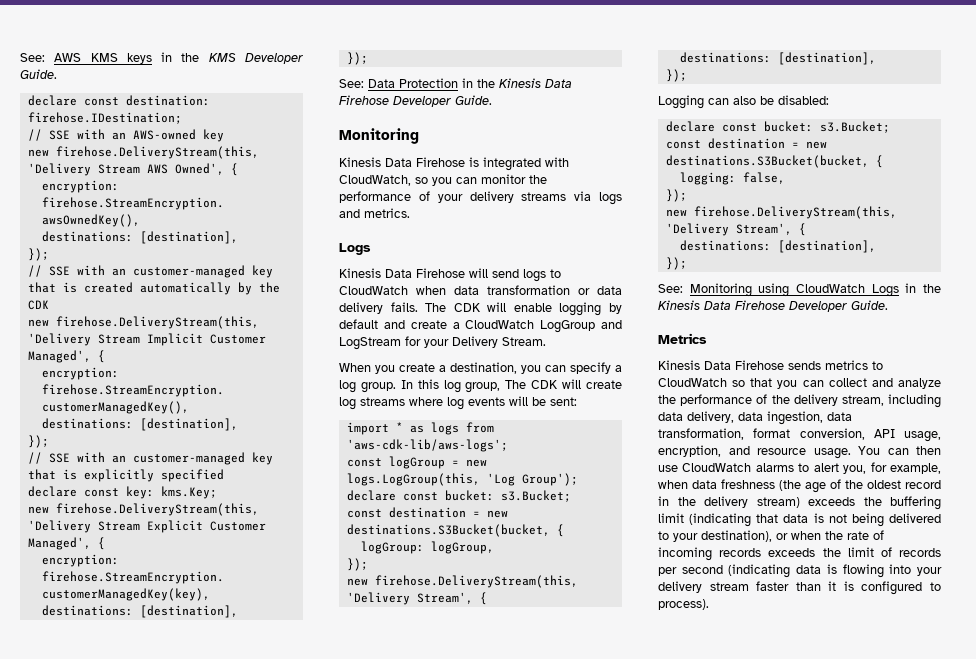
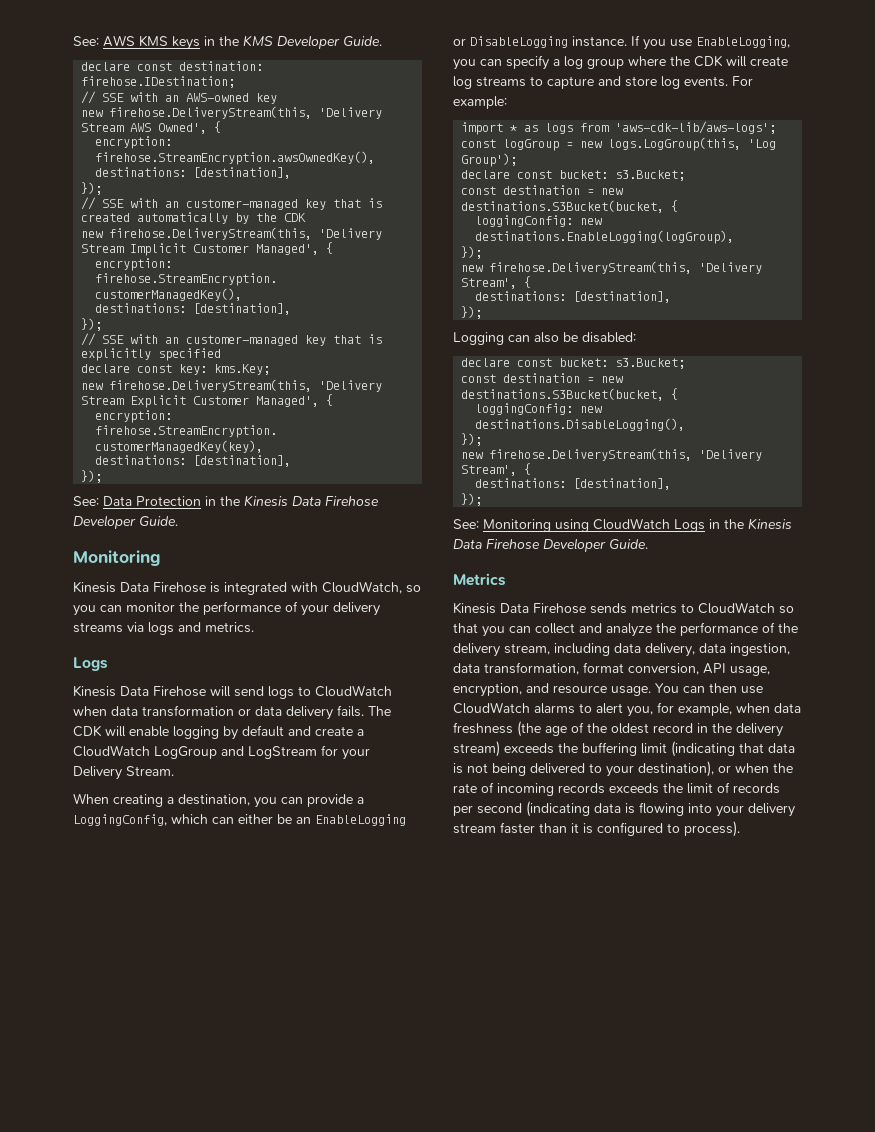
- When you create a destination, you can specify a log group. In this log group, The CDK will create log streams where log events will be sent:
+ When creating a destination, you can provide a LoggingConfig, which can either be an EnableLogging or DisableLogging instance. If you use EnableLogging, you can specify a log group where the CDK will create log streams to capture and store log events. For example:
- logGroup: logGroup,
+ loggingConfig: new destinations.EnableLogging(logGroup),
- logging: false,
+ loggingConfig: new destinations.DisableLogging(),

